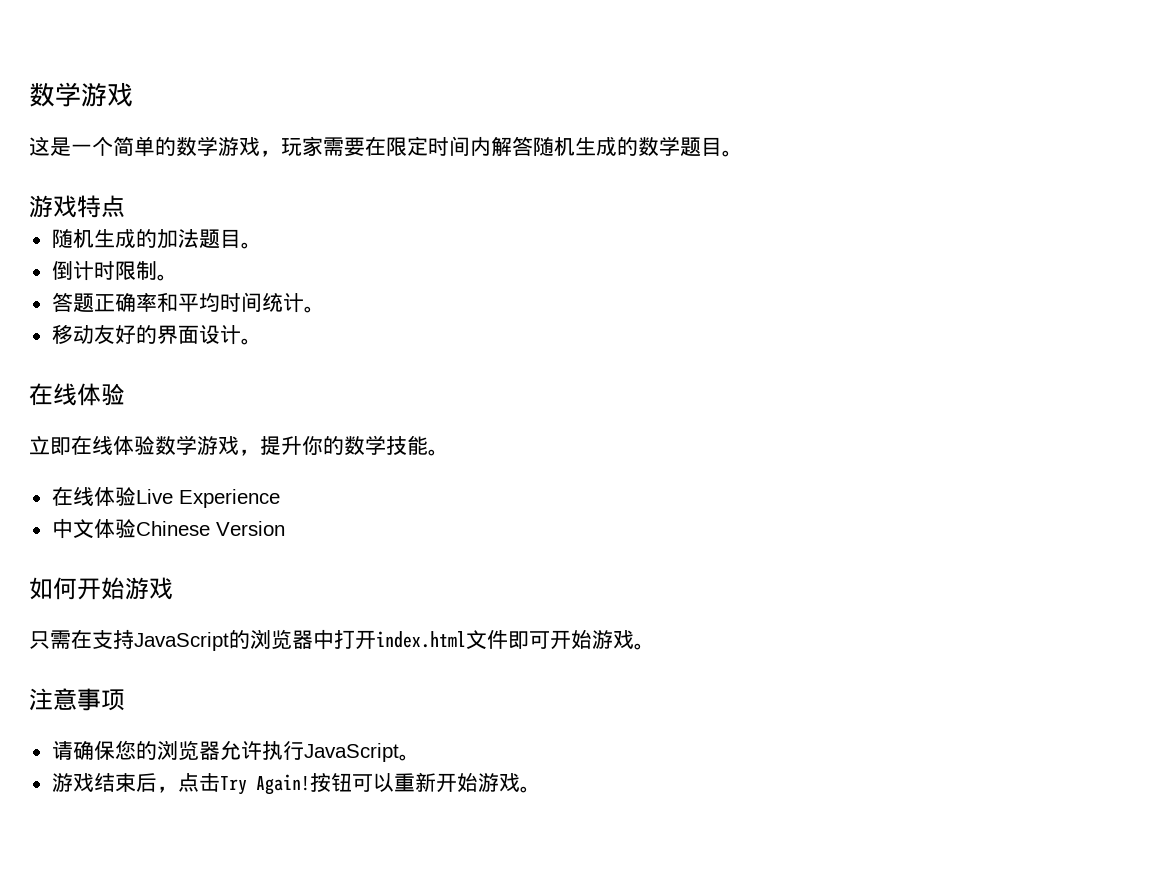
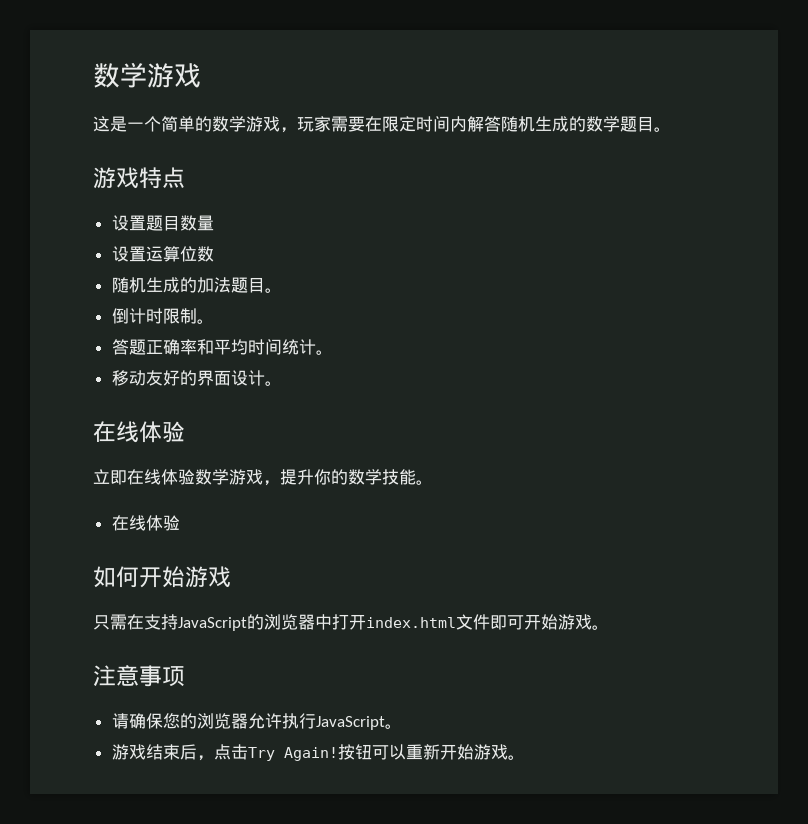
+ 设置题目数量
+ 设置运算位数
  立即在线体验数学游戏，提升你的数学技能。
- 在线体验Live Experience
- 中文体验Chinese Version
+ 在线体验

